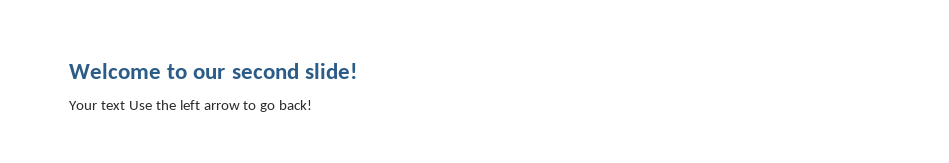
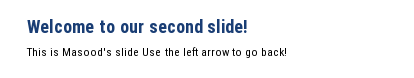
- Your text Use the left arrow to go back!
+ This is Masood's slide Use the left arrow to go back!

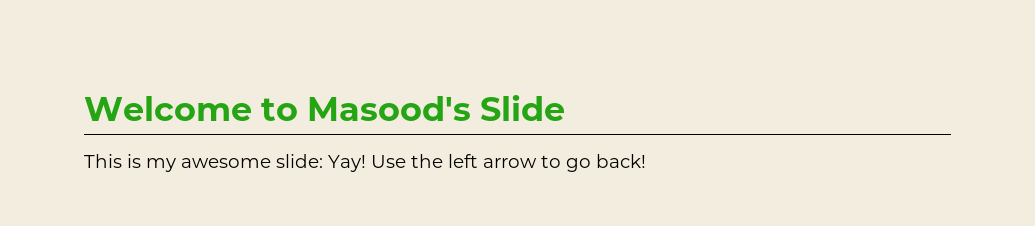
- Welcome to our second slide!
+ Welcome to Masood's Slide
- This is Masood's slide Use the left arrow to go back!
+ This is my awesome slide: Yay! Use the left arrow to go back!

